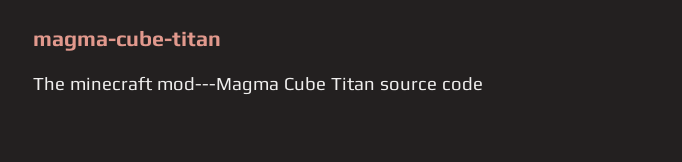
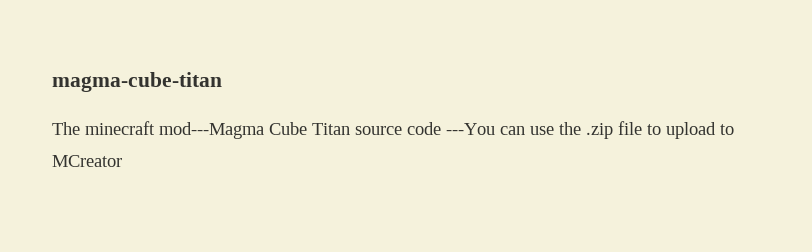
- The minecraft mod---Magma Cube Titan source code
+ The minecraft mod---Magma Cube Titan source code ---You can use the .zip file to upload to MCreator

